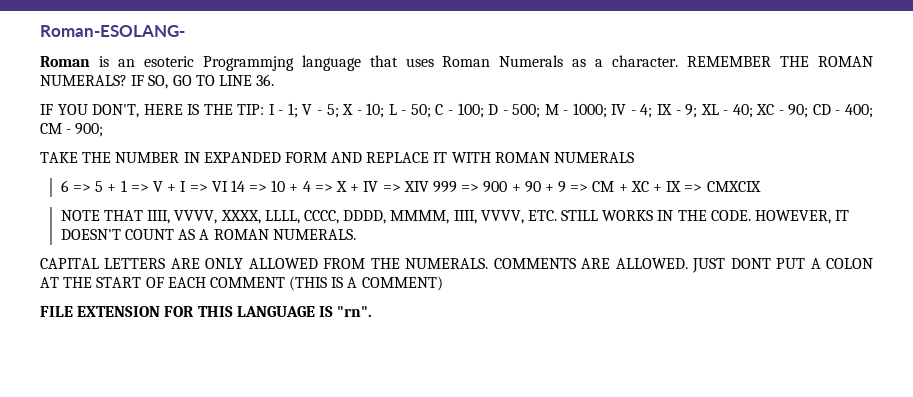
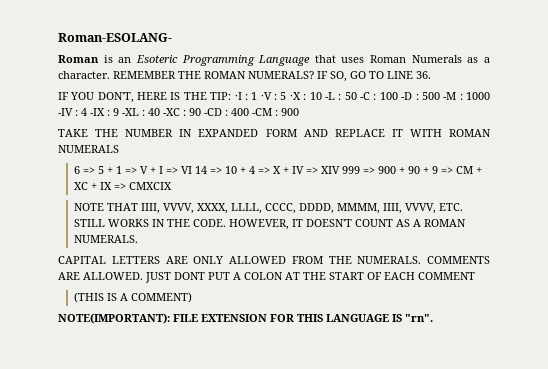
- Roman is an esoteric Programmjng language that uses Roman Numerals as a character.
+ Roman is an Esoteric Programming Language that uses Roman Numerals as a character.
- IF YOU DON'T, HERE IS THE TIP: I - 1; V - 5; X - 10; L - 50; C - 100; D - 500; M - 1000; IV - 4; IX - 9; XL - 40; XC - 90; CD - 400; CM - 900;
+ IF YOU DON'T, HERE IS THE TIP: ·I : 1 ·V : 5 ·X : 10 -L : 50 -C : 100 -D : 500 -M : 1000 -IV : 4 -IX : 9 -XL : 40 -XC : 90 -CD : 400 -CM : 900
- JUST DONT PUT A COLON AT THE START OF EACH COMMENT (THIS IS A COMMENT)
+ JUST DONT PUT A COLON AT THE START OF EACH COMMENT
+ (THIS IS A COMMENT)
- FILE EXTENSION FOR THIS LANGUAGE IS "rn".
+ NOTE(IMPORTANT): FILE EXTENSION FOR THIS LANGUAGE IS "rn".

